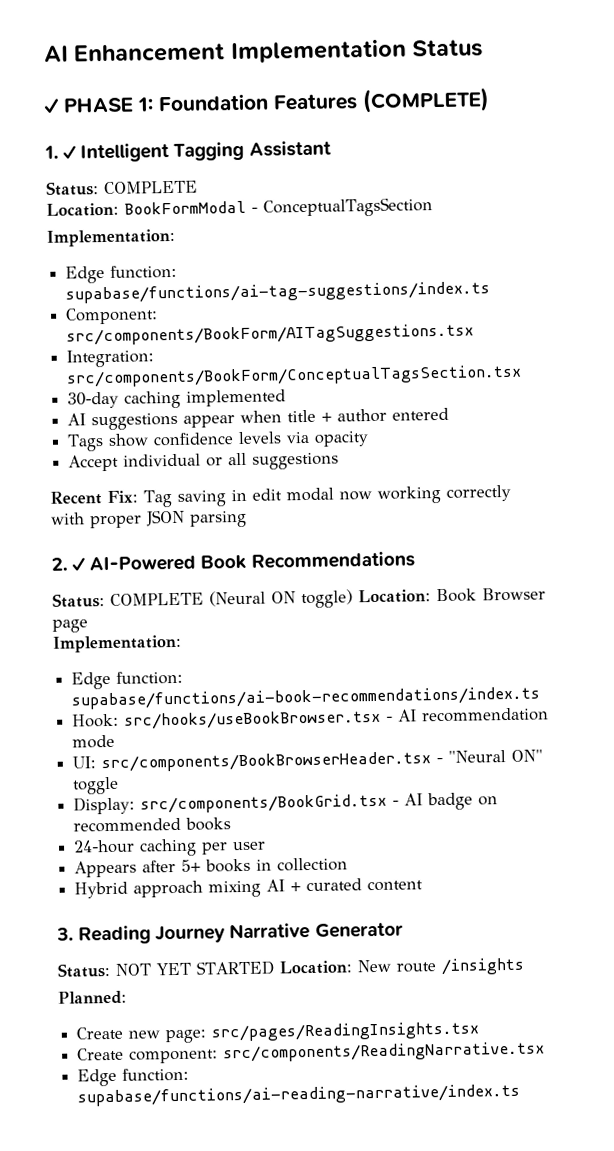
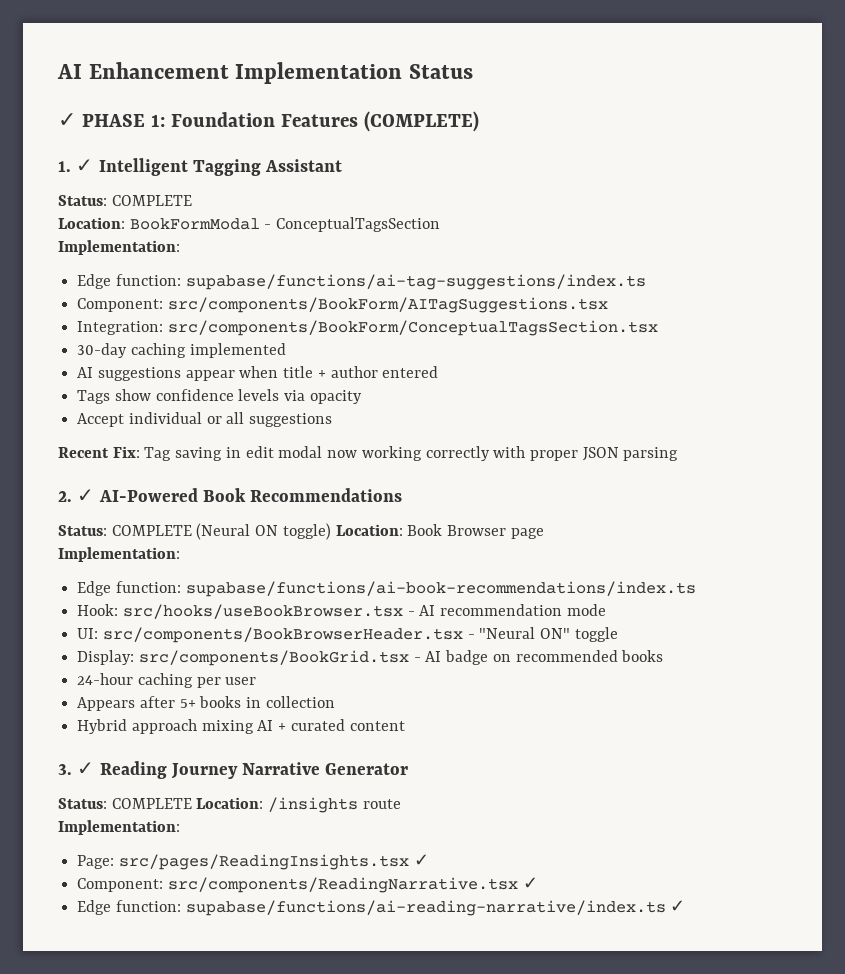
- 3. Reading Journey Narrative Generator
+ 3. ✓ Reading Journey Narrative Generator
- Status: NOT YET STARTED Location: New route /insights
- Planned:
- Create new page: src/pages/ReadingInsights.tsx
- Create component: src/components/ReadingNarrative.tsx
+ Status: COMPLETE Location: /insights route
+ Implementation:
+ Page: src/pages/ReadingInsights.tsx ✓
+ Component: src/components/ReadingNarrative.tsx ✓
- Edge function: supabase/functions/ai-reading-narrative/index.ts
+ Edge function: supabase/functions/ai-reading-narrative/index.ts ✓

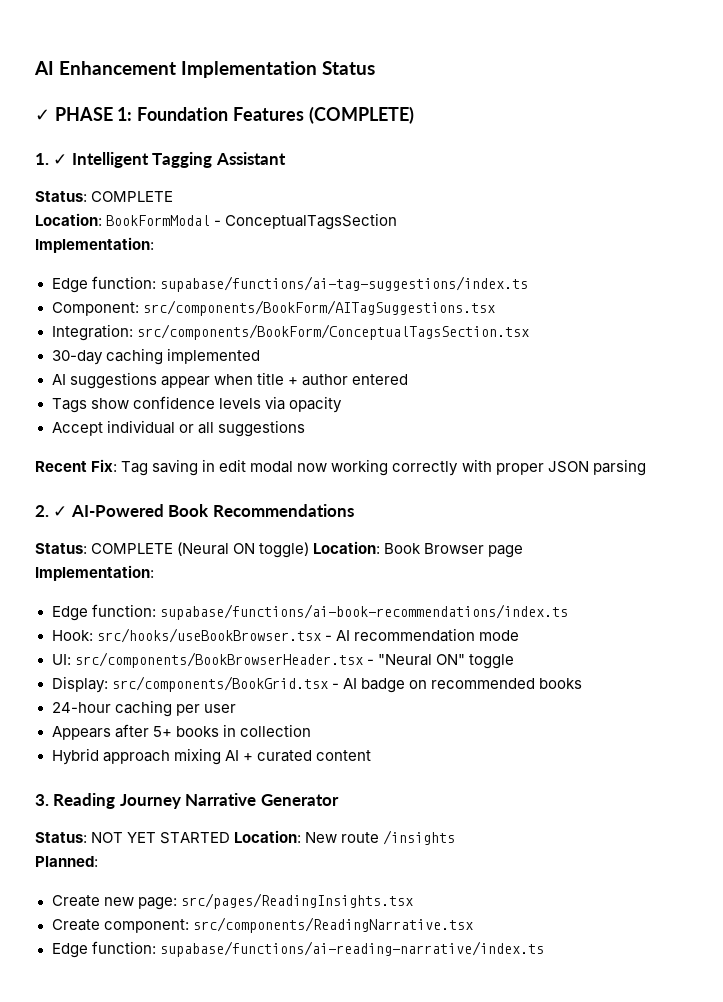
- 3. ✓ Reading Journey Narrative Generator
+ 3. Reading Journey Narrative Generator
- Status: COMPLETE Location: /insights route
- Implementation:
- Page: src/pages/ReadingInsights.tsx ✓
- Component: src/components/ReadingNarrative.tsx ✓
+ Status: NOT YET STARTED Location: New route /insights
+ Planned:
+ Create new page: src/pages/ReadingInsights.tsx
+ Create component: src/components/ReadingNarrative.tsx
- Edge function: supabase/functions/ai-reading-narrative/index.ts ✓
+ Edge function: supabase/functions/ai-reading-narrative/index.ts

